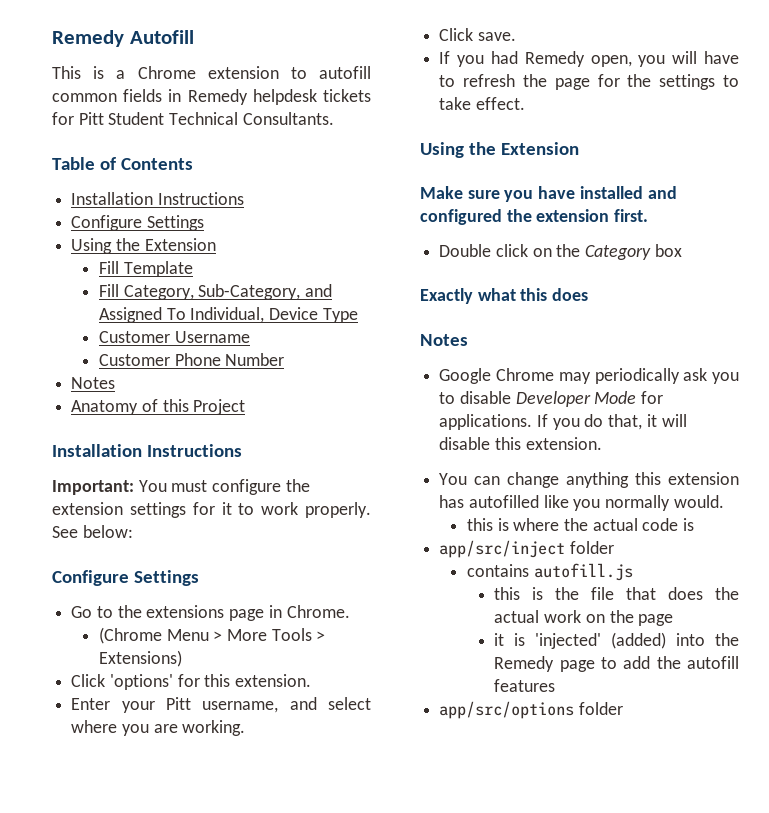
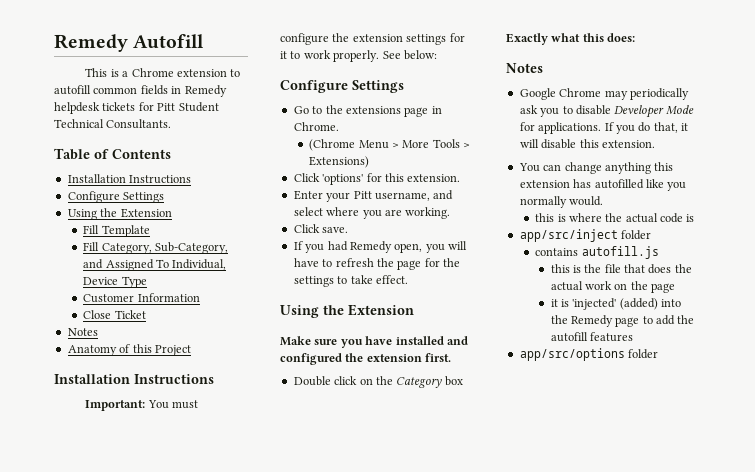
- Customer Username
- Customer Phone Number
+ Customer Information
+ Close Ticket
- Exactly what this does
+ Exactly what this does:

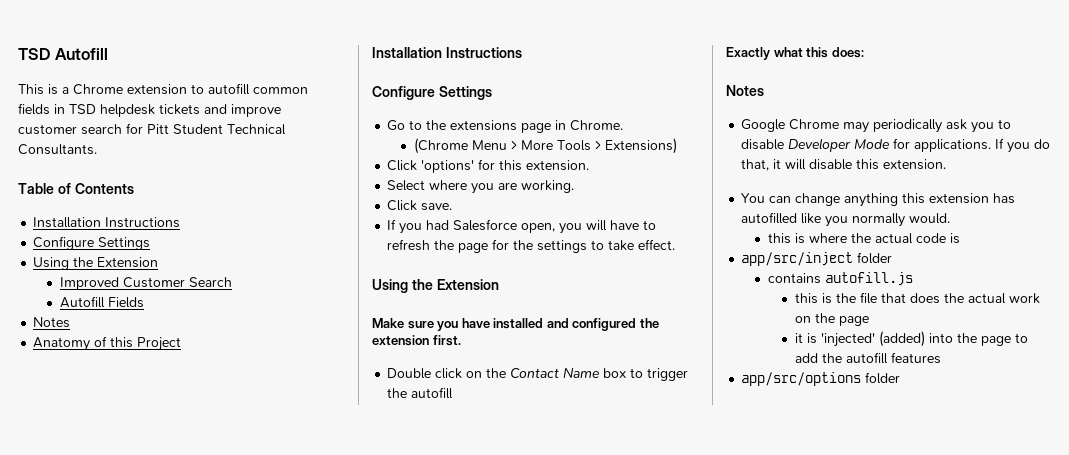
- Remedy Autofill
+ TSD Autofill
- This is a Chrome extension to autofill common fields in Remedy helpdesk tickets for Pitt Student Technical Consultants.
+ This is a Chrome extension to autofill common fields in TSD helpdesk tickets and improve customer search for Pitt Student Technical Consultants.
- Fill Template
- Fill Category, Sub-Category, and Assigned To Individual, Device Type
- Customer Information
- Close Ticket
+ Improved Customer Search
+ Autofill Fields
- Important: You must configure the extension settings for it to work properly. See below:
- Enter your Pitt username, and select where you are working.
+ Select where you are working.
- If you had Remedy open, you will have to refresh the page for the settings to take effect.
+ If you had Salesforce open, you will have to refresh the page for the settings to take effect.
- Double click on the Category box
+ Double click on the Contact Name box to trigger the autofill
- it is 'injected' (added) into the Remedy page to add the autofill features
+ it is 'injected' (added) into the page to add the autofill features

